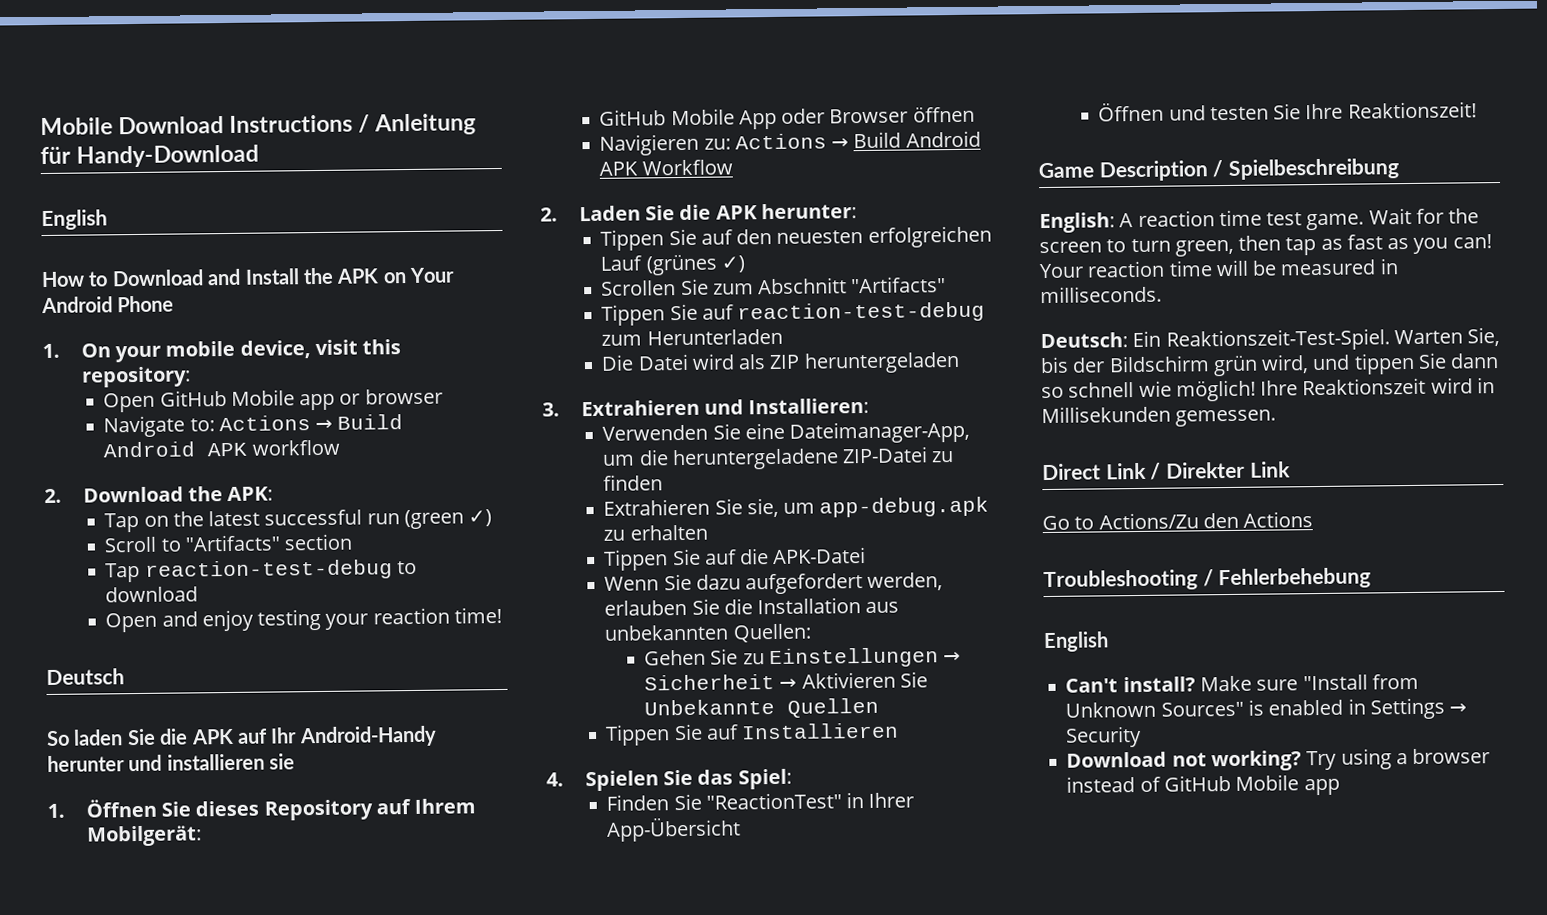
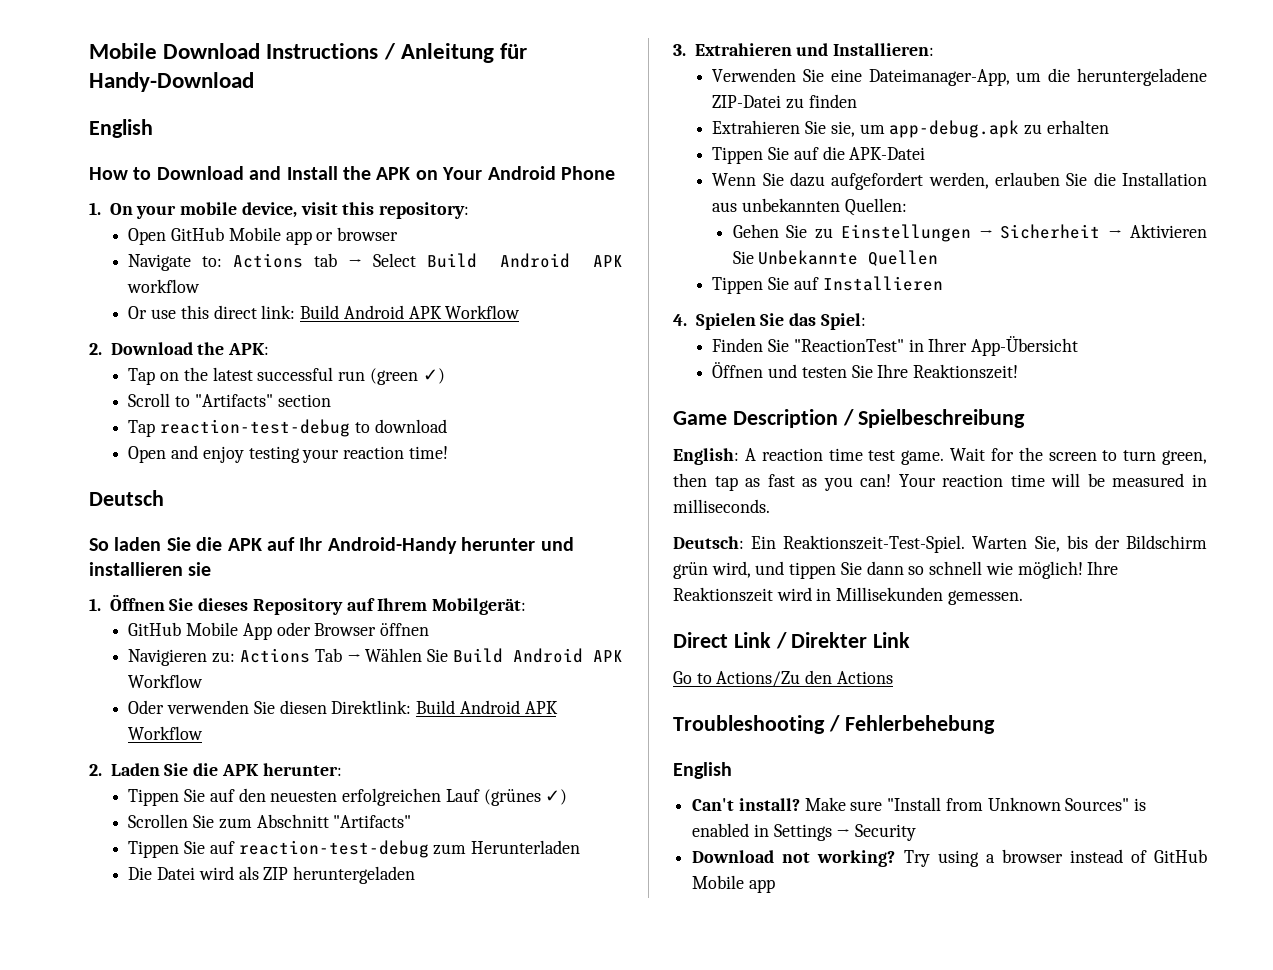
- Navigate to: Actions → Build Android APK workflow
+ Navigate to: Actions tab → Select Build Android APK workflow
+ Or use this direct link: Build Android APK Workflow
- Navigieren zu: Actions → Build Android APK Workflow
+ Navigieren zu: Actions Tab → Wählen Sie Build Android APK Workflow
+ Oder verwenden Sie diesen Direktlink: Build Android APK Workflow

